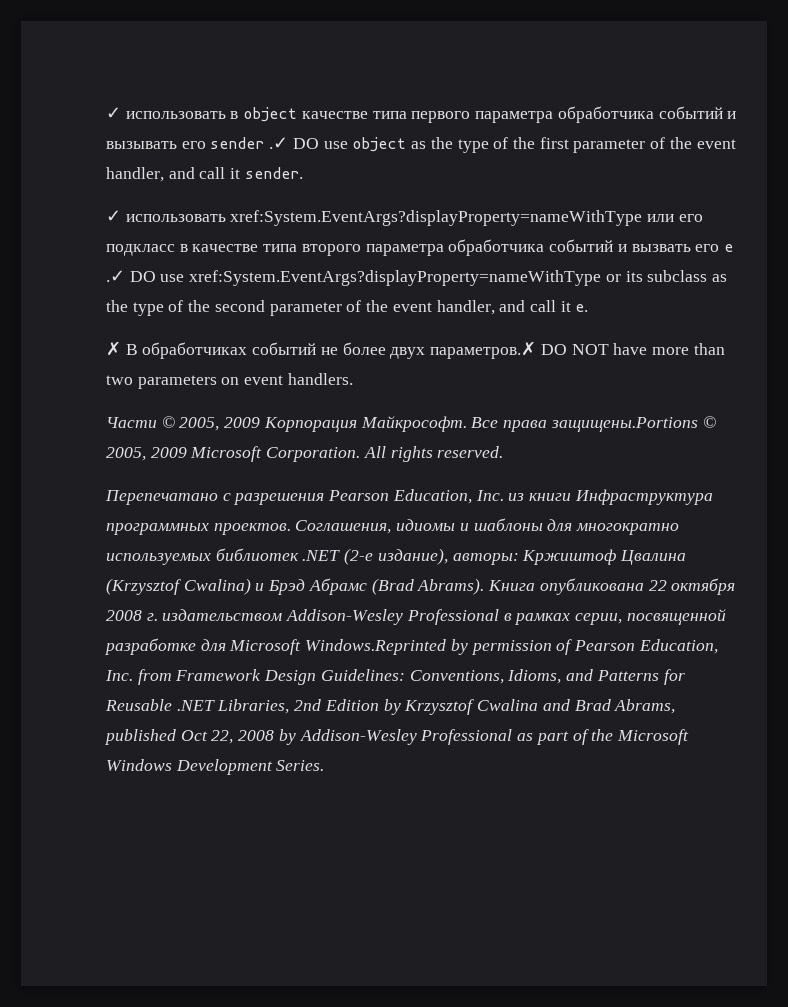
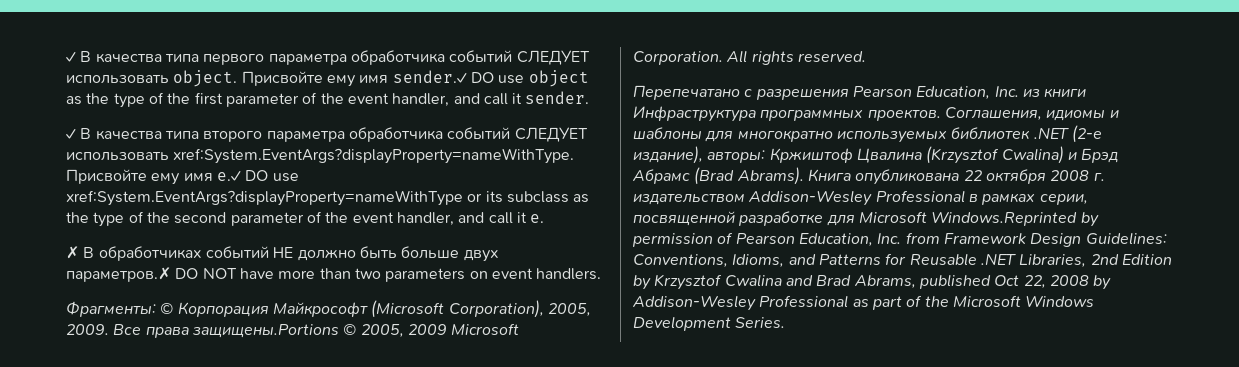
- ✓ использовать в object качестве типа первого параметра обработчика событий и вызывать его sender .✓ DO use object as the type of the first parameter of the event handler, and call it sender.
+ ✓ В качества типа первого параметра обработчика событий СЛЕДУЕТ использовать object. Присвойте ему имя sender.✓ DO use object as the type of the first parameter of the event handler, and call it sender.
- ✓ использовать xref:System.EventArgs?displayProperty=nameWithType или его подкласс в качестве типа второго параметра обработчика событий и вызвать его e .✓ DO use xref:System.EventArgs?displayProperty=nameWithType or its subclass as the type of the second parameter of the event handler, and call it e.
+ ✓ В качества типа второго параметра обработчика событий СЛЕДУЕТ использовать xref:System.EventArgs?displayProperty=nameWithType. Присвойте ему имя e.✓ DO use xref:System.EventArgs?displayProperty=nameWithType or its subclass as the type of the second parameter of the event handler, and call it e.
- ✗ В обработчиках событий не более двух параметров.✗ DO NOT have more than two parameters on event handlers.
+ ✗ В обработчиках событий НЕ должно быть больше двух параметров.✗ DO NOT have more than two parameters on event handlers.
- Части © 2005, 2009 Корпорация Майкрософт.
+ Фрагменты: © Корпорация Майкрософт (Microsoft Corporation), 2005, 2009.

